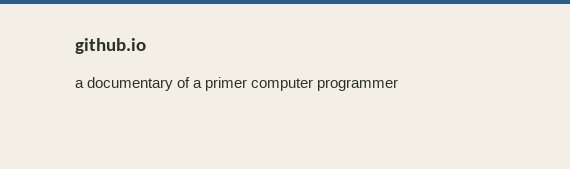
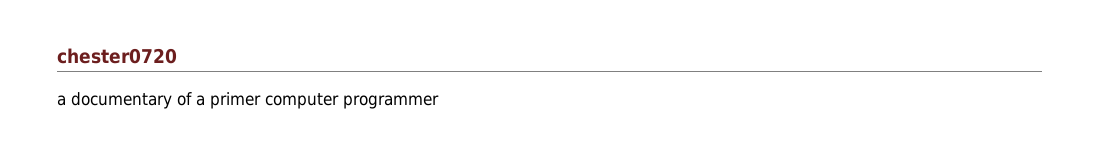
- github.io
+ chester0720

